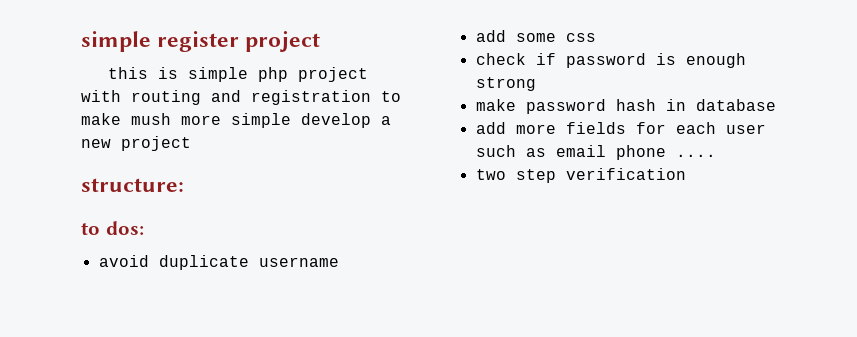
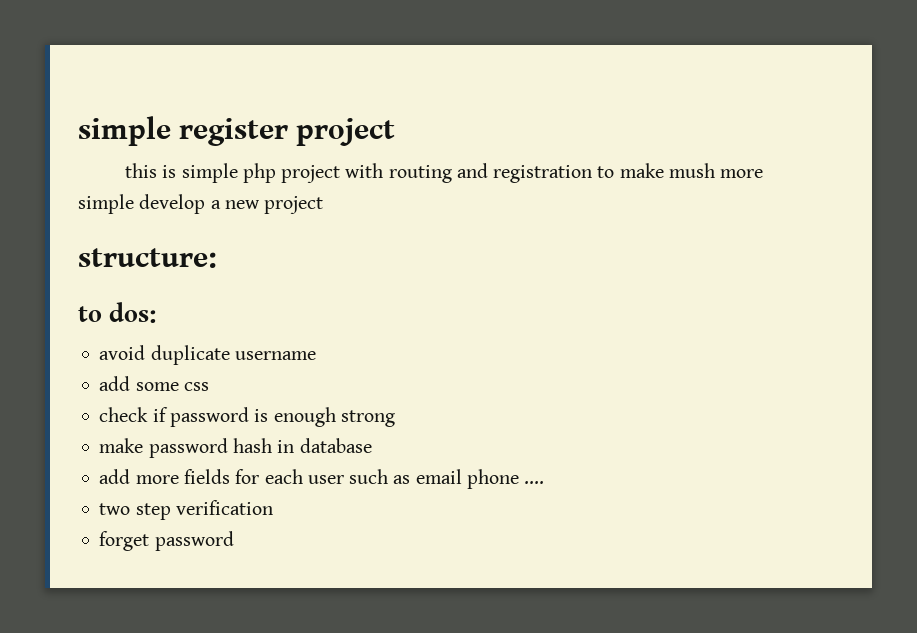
+ forget password

